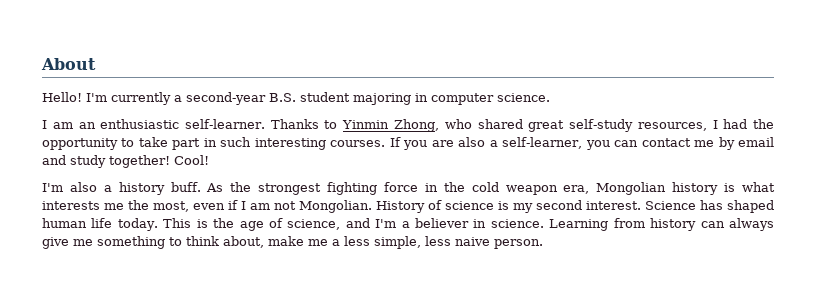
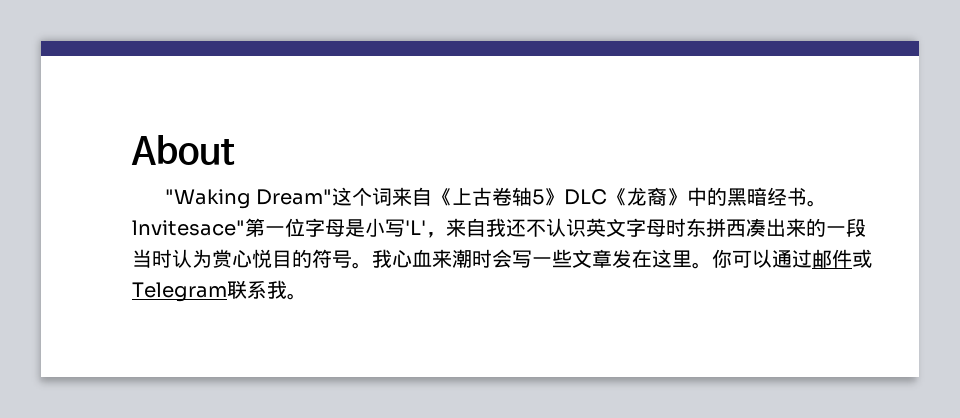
- Hello! I'm currently a second-year B.S. student majoring in computer science.
- I am an enthusiastic self-learner. Thanks to Yinmin Zhong, who shared great self-study resources, I had the opportunity to take part in such interesting courses. If you are also a self-learner, you can contact me by email and study together! Cool!
- I'm also a history buff. As the strongest fighting force in the cold weapon era, Mongolian history is what interests me the most, even if I am not Mongolian. History of science is my second interest. Science has shaped human life today. This is the age of science, and I'm a believer in science. Learning from history can always give me something to think about, make me a less simple, less naive person.
+ "Waking Dream"这个词来自《上古卷轴5》DLC《龙裔》中的黑暗经书。lnvitesace"第一位字母是小写'L'，来自我还不认识英文字母时东拼西凑出来的一段当时认为赏心悦目的符号。我心血来潮时会写一些文章发在这里。你可以通过邮件或Telegram联系我。

